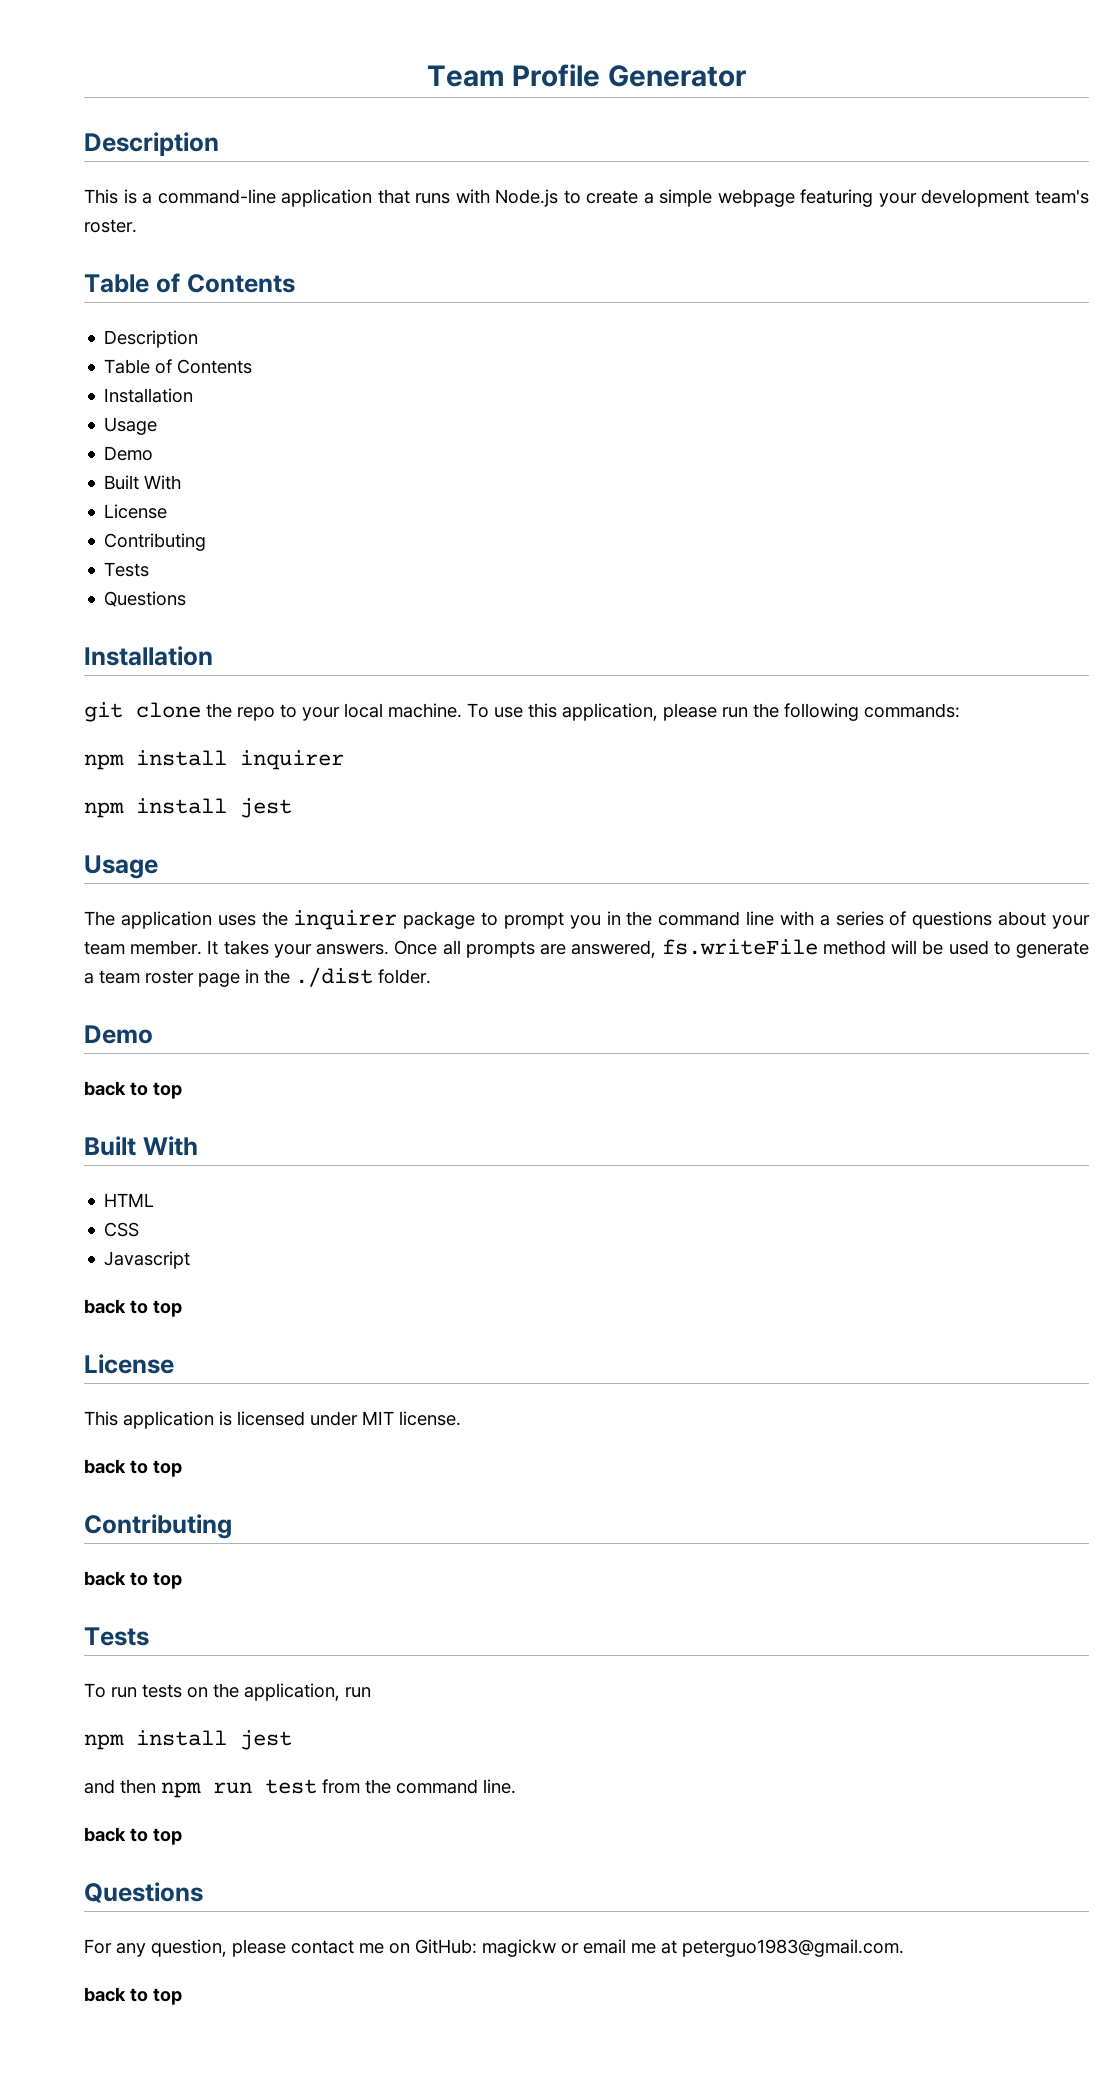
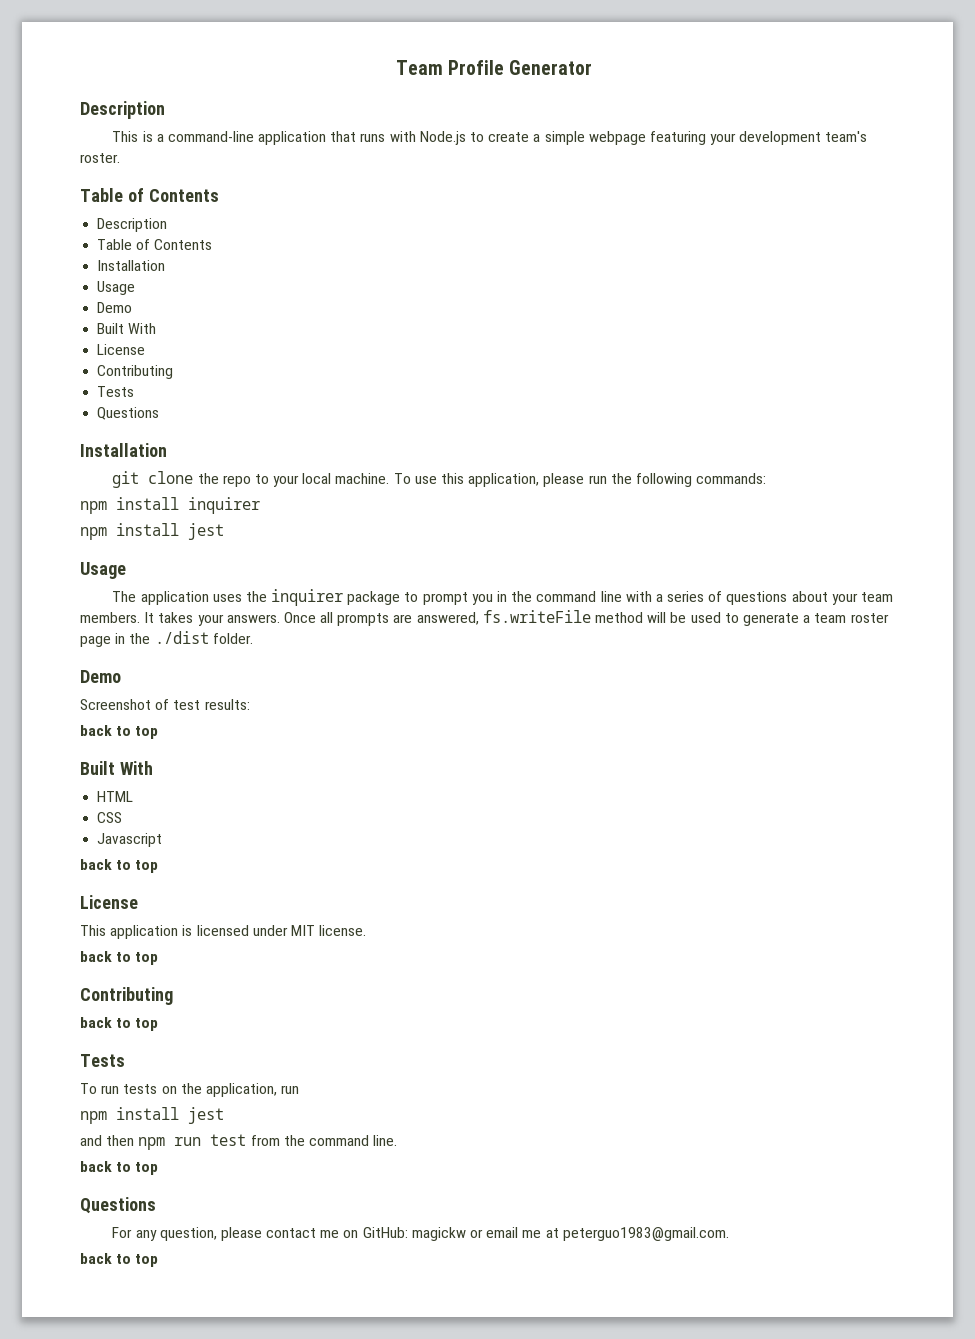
- The application uses the inquirer package to prompt you in the command line with a series of questions about your team member.
+ The application uses the inquirer package to prompt you in the command line with a series of questions about your team members.
+ Screenshot of test results:

